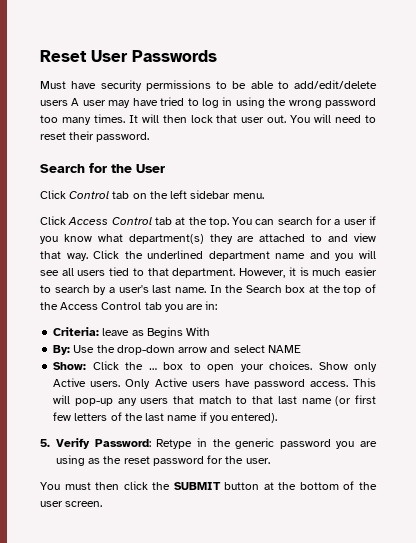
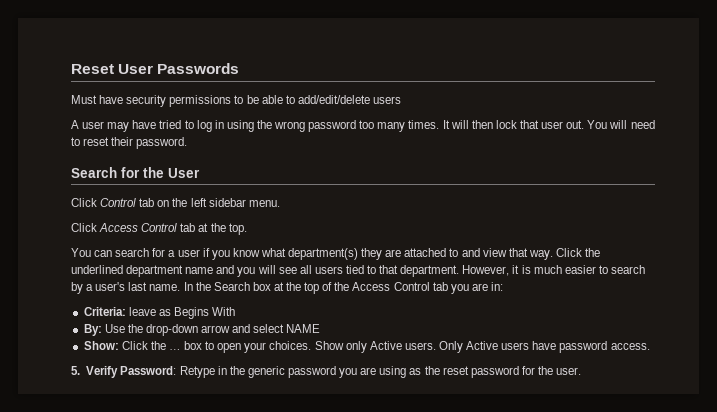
- Must have security permissions to be able to add/edit/delete users A user may have tried to log in using the wrong password too many times.
+ Must have security permissions to be able to add/edit/delete users
+ A user may have tried to log in using the wrong password too many times.
- Click Access Control tab at the top. You can search for a user if you know what department(s) they are attached to and view that way.
+ Click Access Control tab at the top.
+ You can search for a user if you know what department(s) they are attached to and view that way.
- This will pop-up any users that match to that last name (or first few letters of the last name if you entered).
- You must then click the SUBMIT button at the bottom of the user screen.

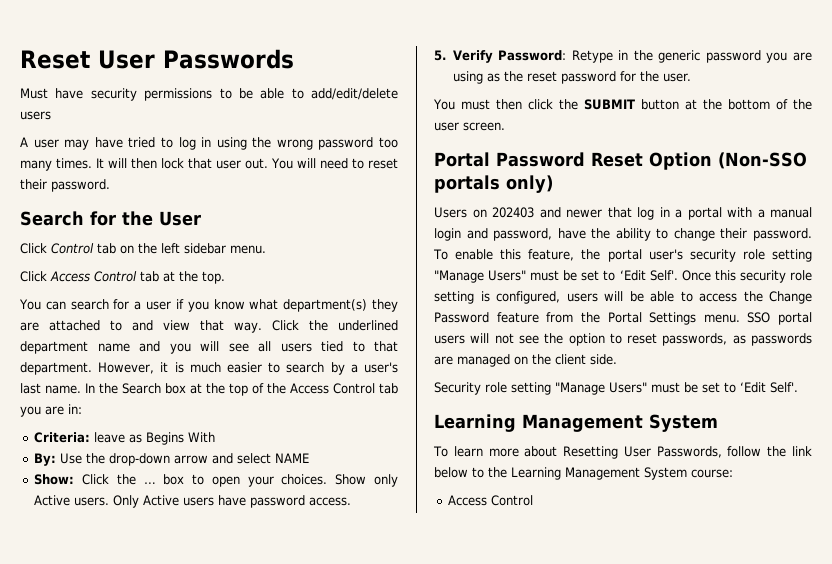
+ You must then click the SUBMIT button at the bottom of the user screen.
+ Portal Password Reset Option (Non-SSO portals only)
+ Users on 202403 and newer that log in a portal with a manual login and password, have the ability to change their password. To enable this feature, the portal user's security role setting "Manage Users" must be set to ‘Edit Self'. Once this security role setting is configured, users will be able to access the Change Password feature from the Portal Settings menu. SSO portal users will not see the option to reset passwords, as passwords are managed on the client side.
+ Security role setting "Manage Users" must be set to ‘Edit Self'.
+ Learning Management System
+ To learn more about Resetting User Passwords, follow the link below to the Learning Management System course:
+ Access Control

